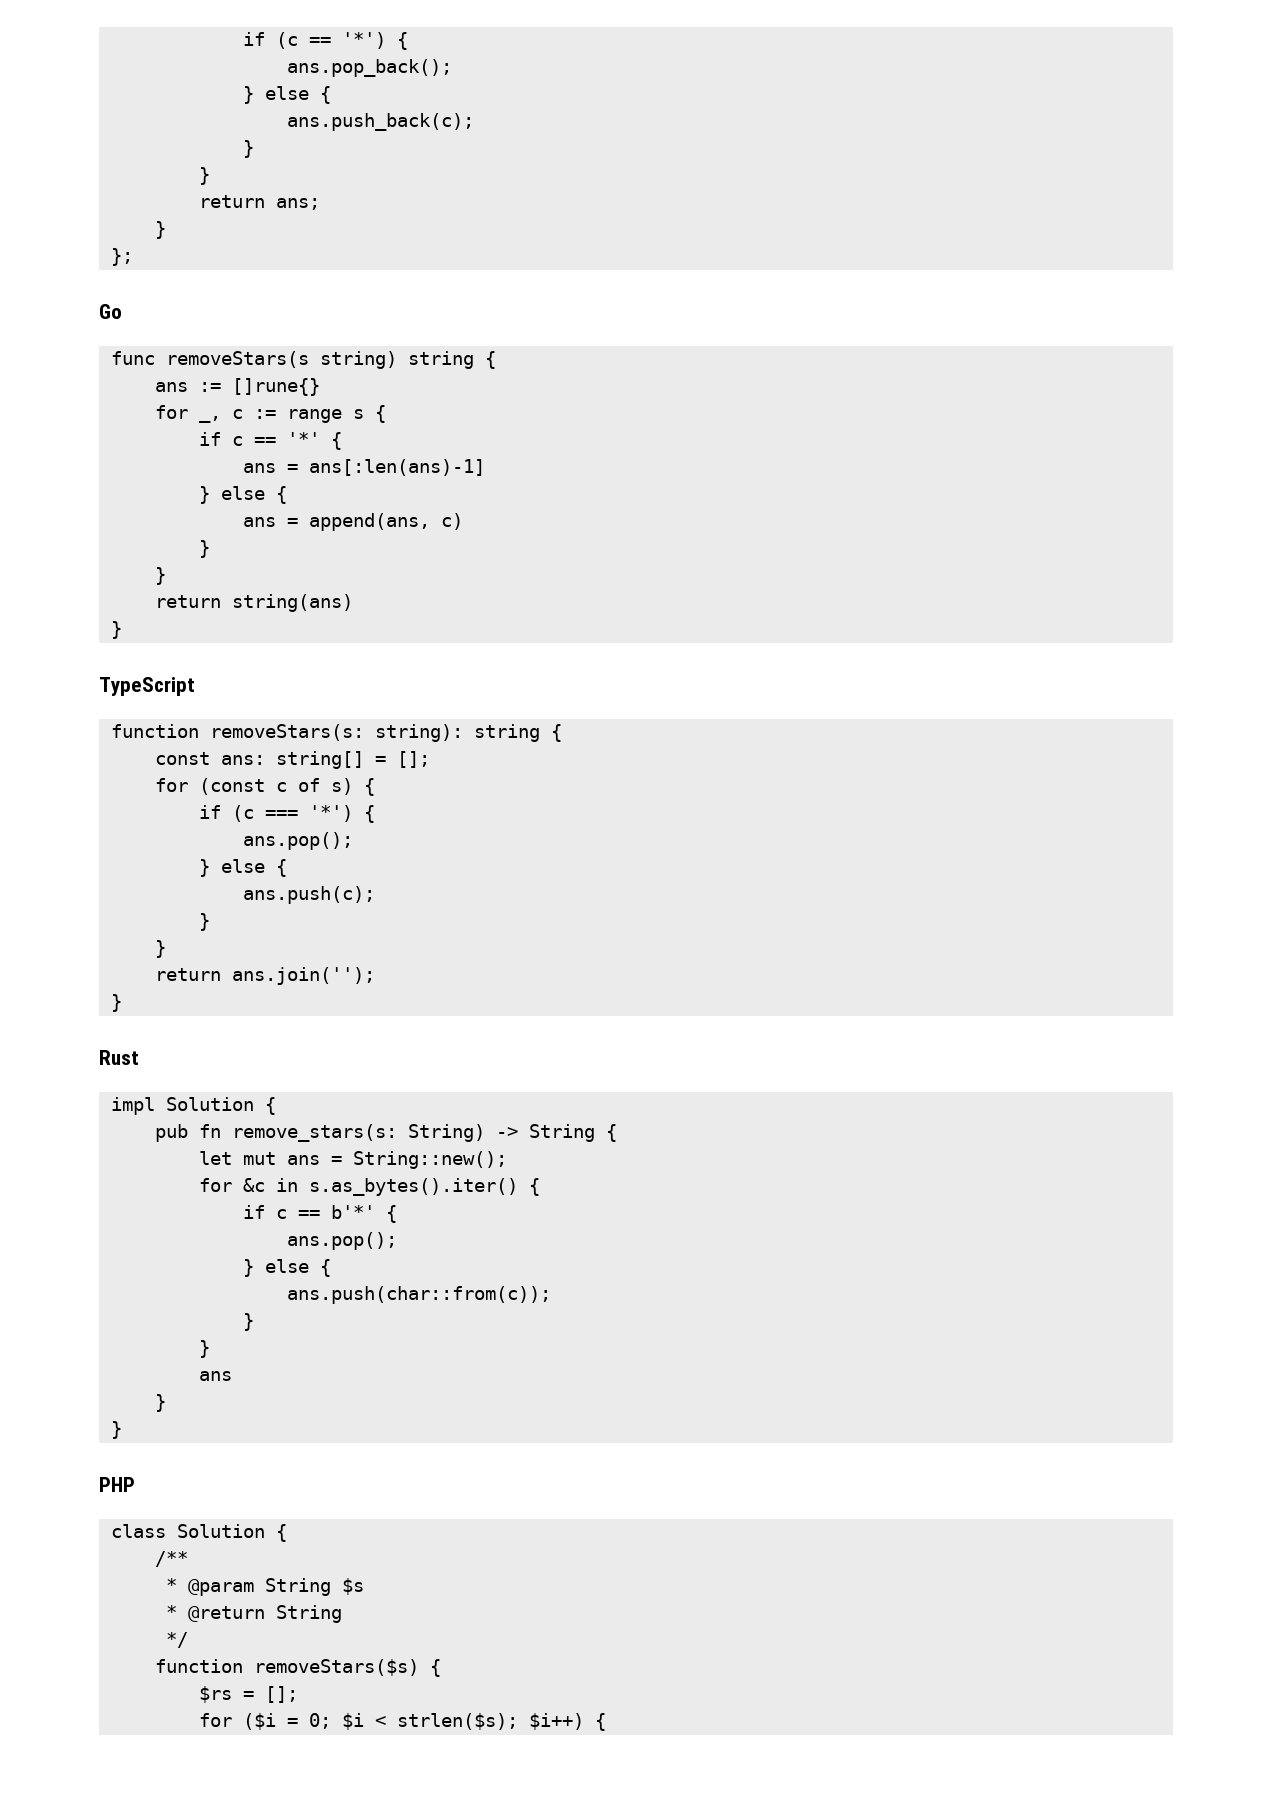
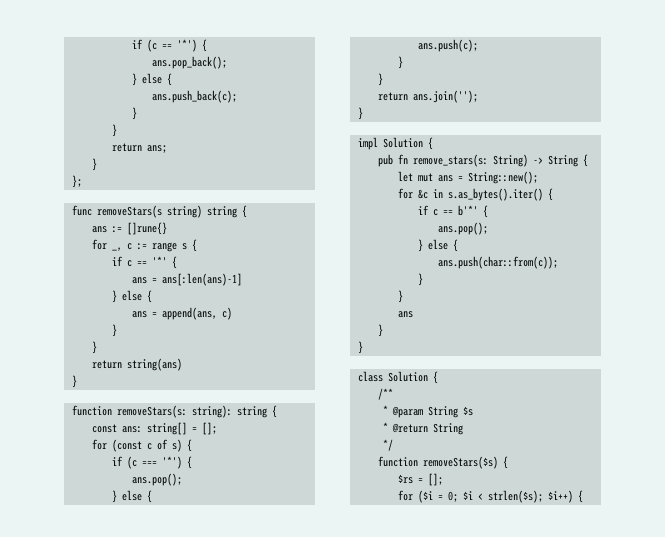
- Go
- TypeScript
- Rust
- PHP

